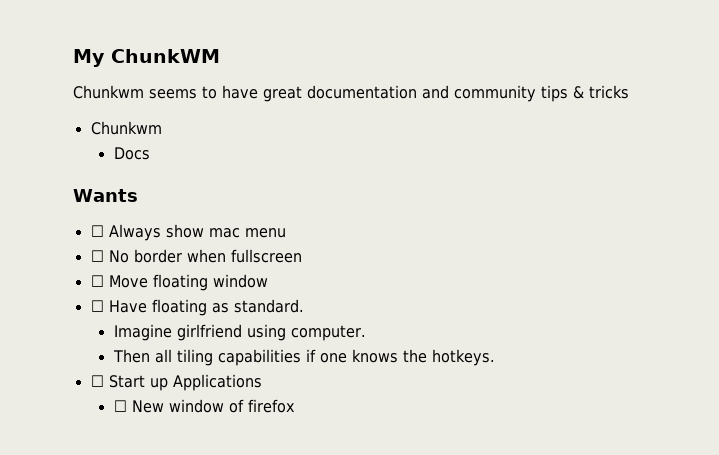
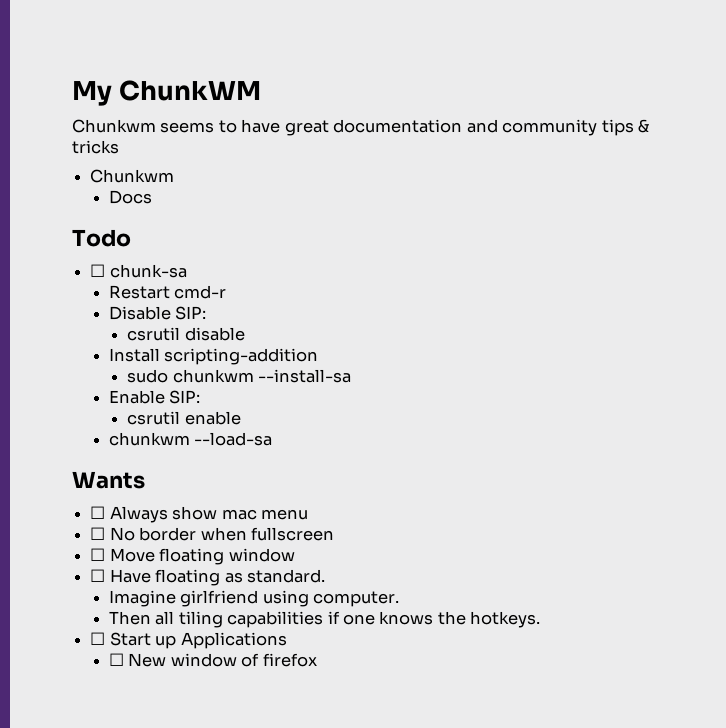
+ Todo
+ ☐ chunk-sa
+ Restart cmd-r
+ Disable SIP:
+ csrutil disable
+ Install scripting-addition
+ sudo chunkwm --install-sa
+ Enable SIP:
+ csrutil enable
+ chunkwm --load-sa

